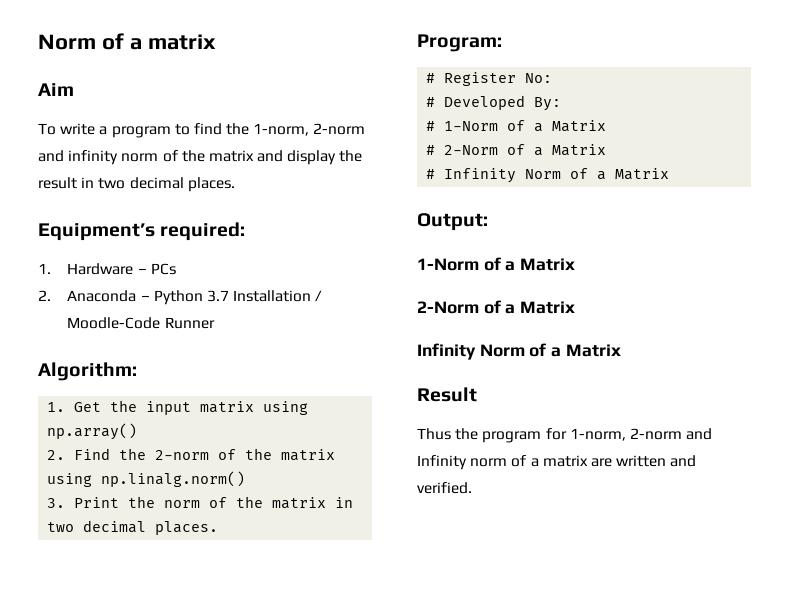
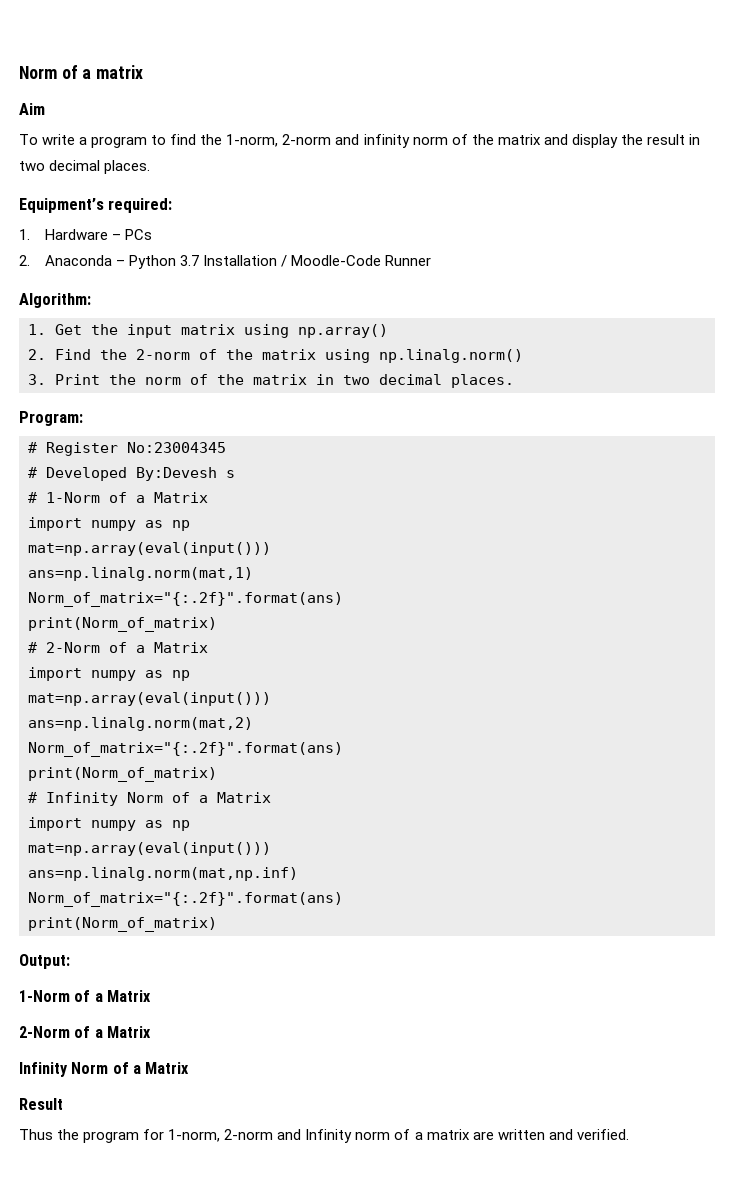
- # Register No:
+ # Register No:23004345
- # Developed By:
+ # Developed By:Devesh s
  # 1-Norm of a Matrix
+ import numpy as np
+ mat=np.array(eval(input()))
+ ans=np.linalg.norm(mat,1)
+ Norm_of_matrix="{:.2f}".format(ans)
+ print(Norm_of_matrix)
  # 2-Norm of a Matrix
+ import numpy as np
+ mat=np.array(eval(input()))
+ ans=np.linalg.norm(mat,2)
+ Norm_of_matrix="{:.2f}".format(ans)
+ print(Norm_of_matrix)
  # Infinity Norm of a Matrix
+ import numpy as np
+ mat=np.array(eval(input()))
+ ans=np.linalg.norm(mat,np.inf)
+ Norm_of_matrix="{:.2f}".format(ans)
+ print(Norm_of_matrix)

